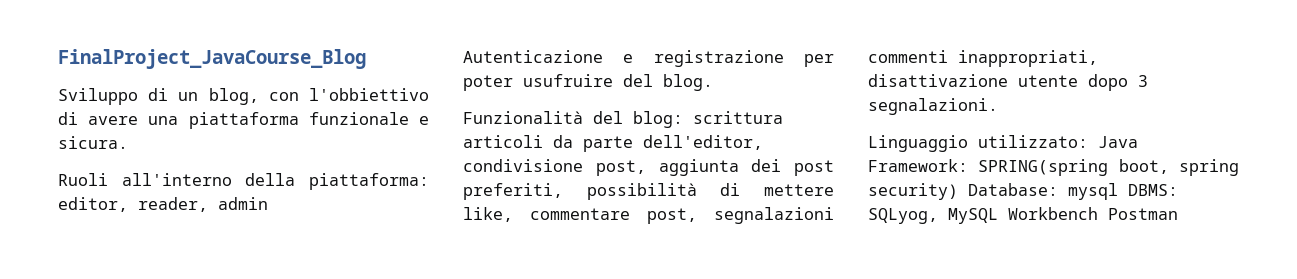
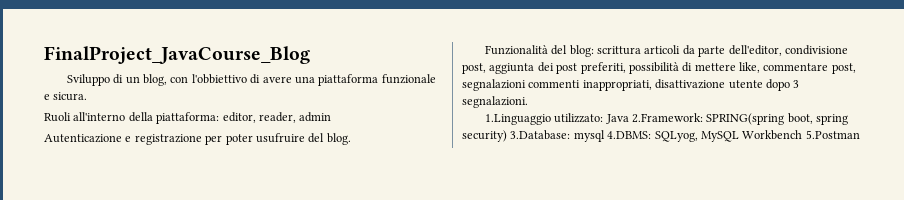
- Linguaggio utilizzato: Java Framework: SPRING(spring boot, spring security) Database: mysql DBMS: SQLyog, MySQL Workbench Postman
+ 1.Linguaggio utilizzato: Java 2.Framework: SPRING(spring boot, spring security) 3.Database: mysql 4.DBMS: SQLyog, MySQL Workbench 5.Postman

